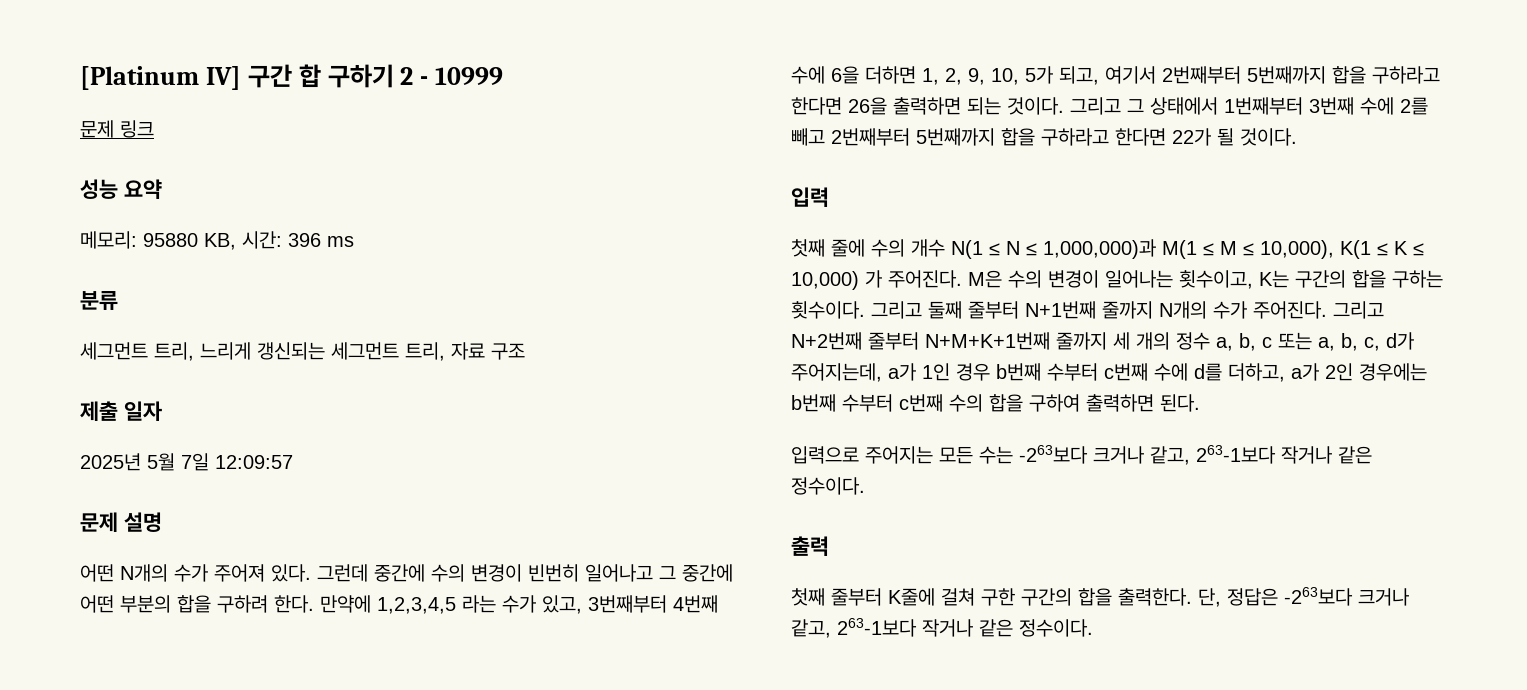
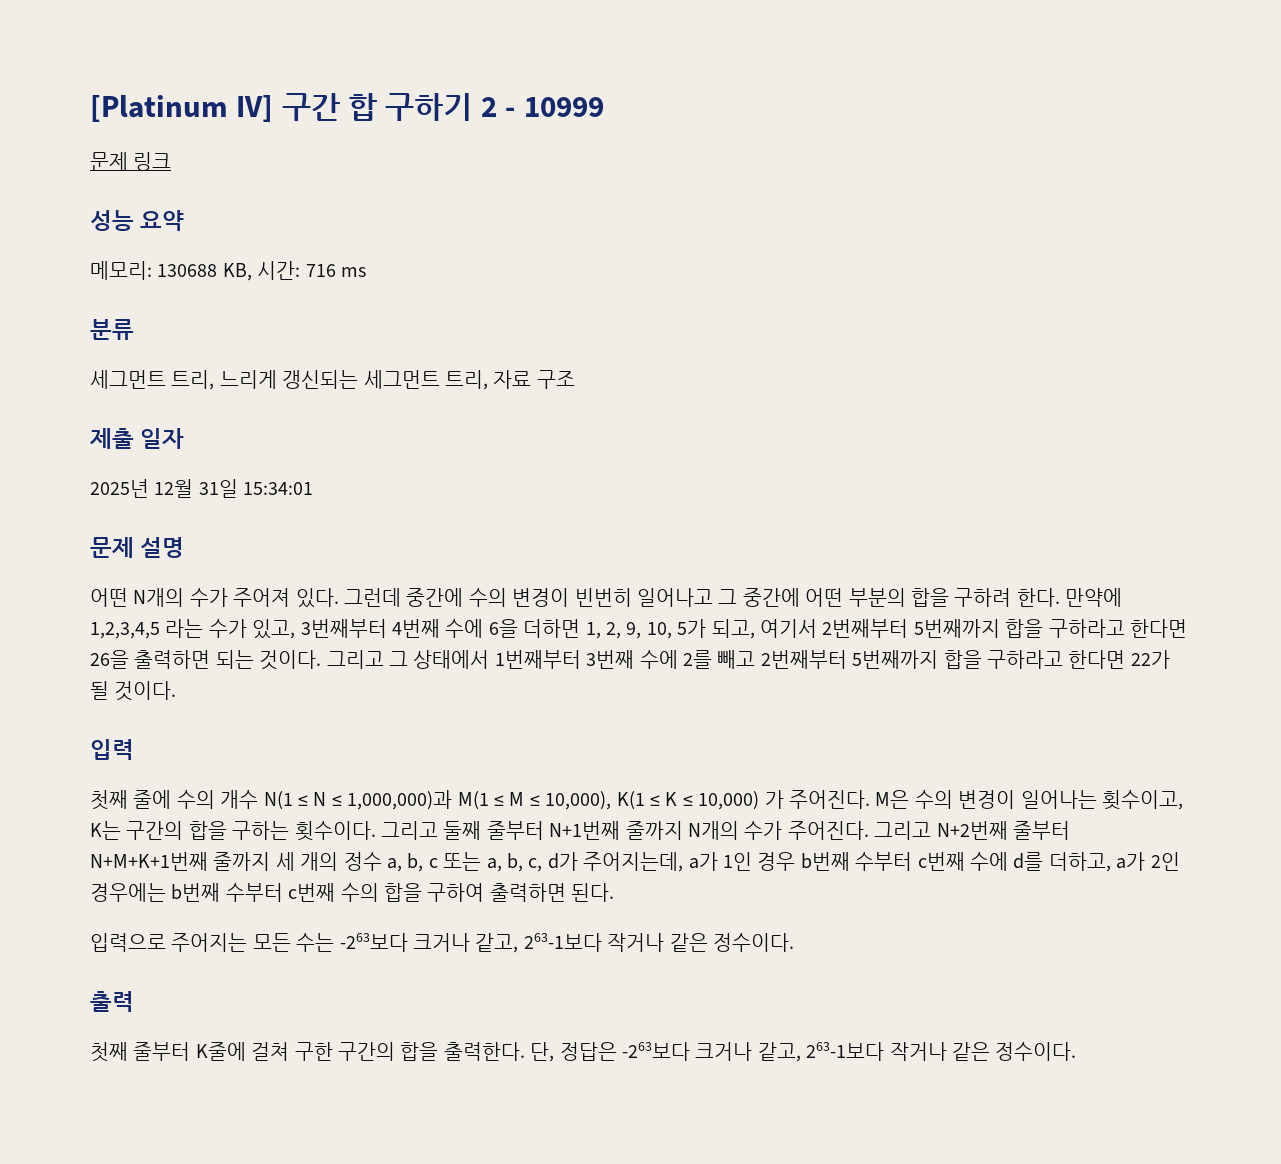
- 메모리: 95880 KB, 시간: 396 ms
+ 메모리: 130688 KB, 시간: 716 ms
- 2025년 5월 7일 12:09:57
+ 2025년 12월 31일 15:34:01

